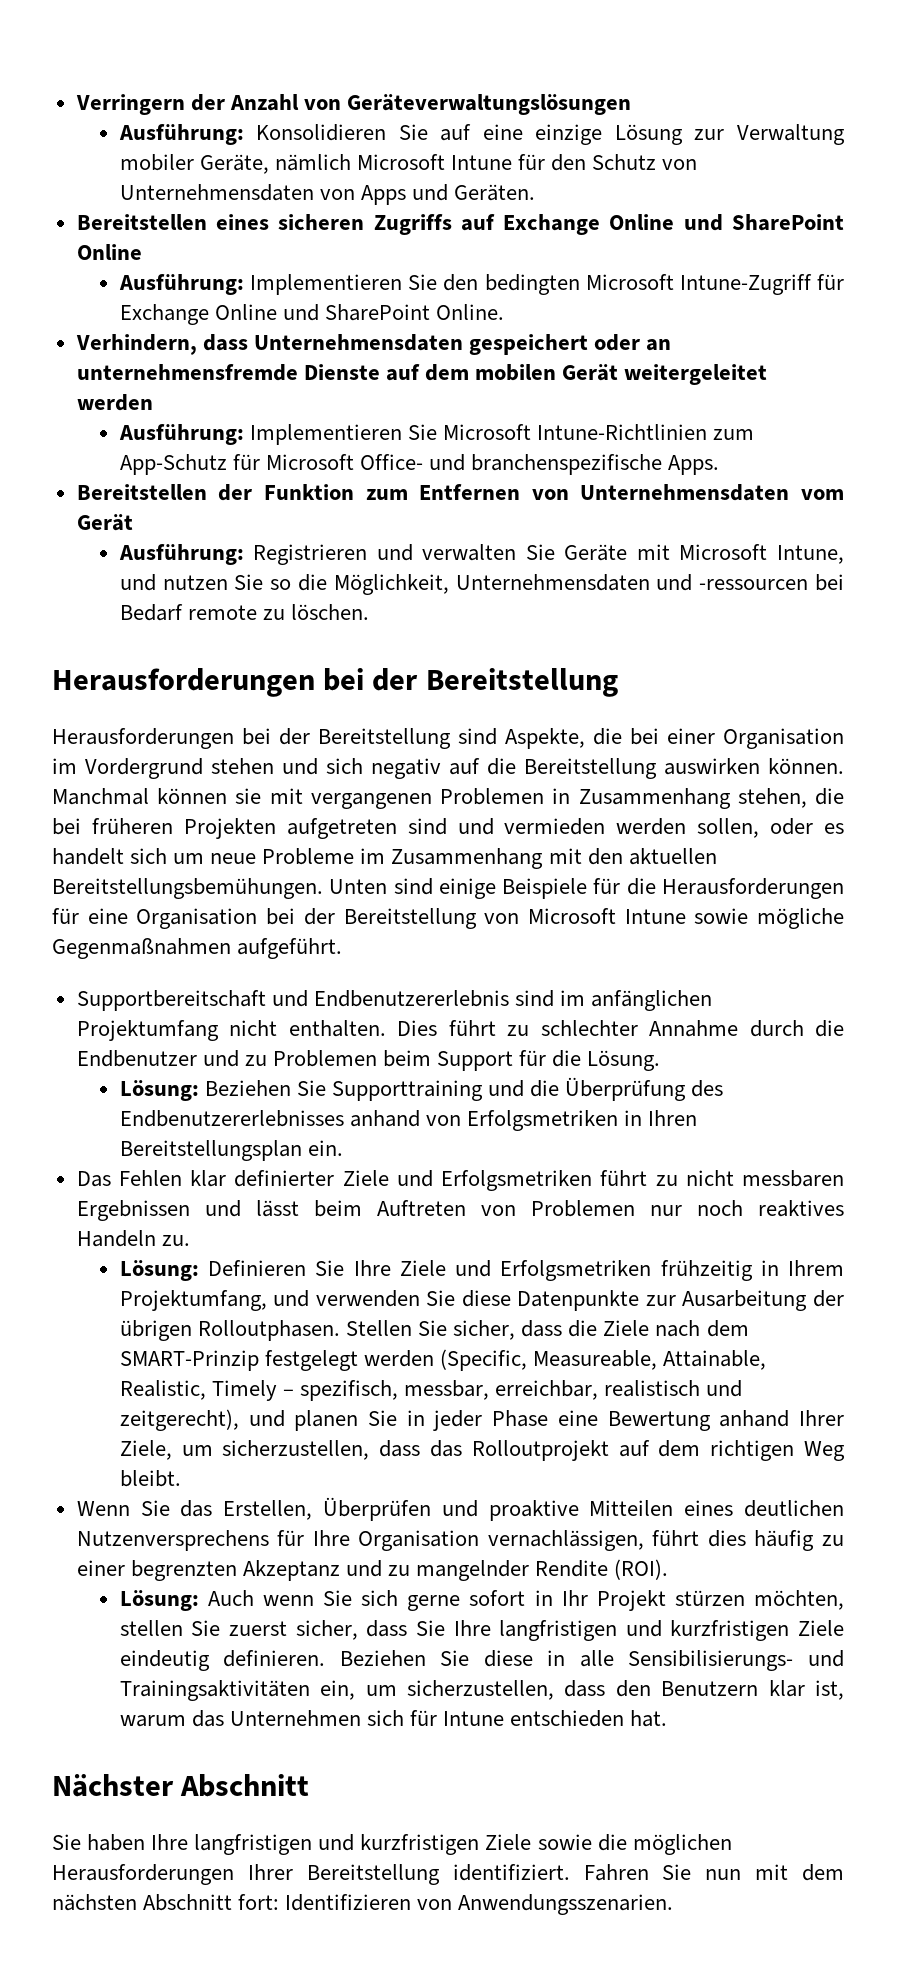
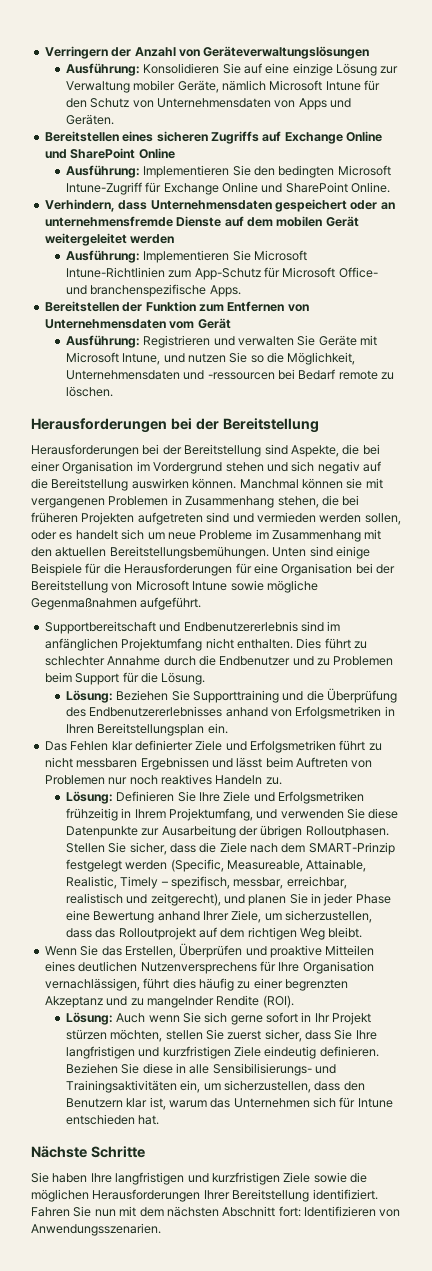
- Nächster Abschnitt
+ Nächste Schritte

